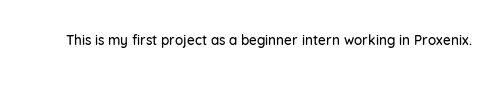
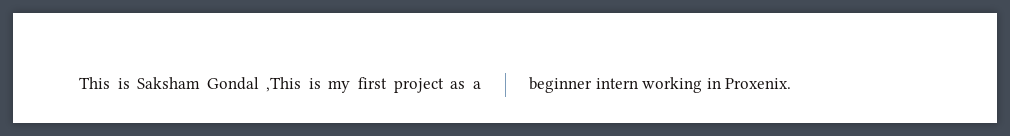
- This is my first project as a beginner intern working in Proxenix.
+ This is Saksham Gondal ,This is my first project as a beginner intern working in Proxenix.

